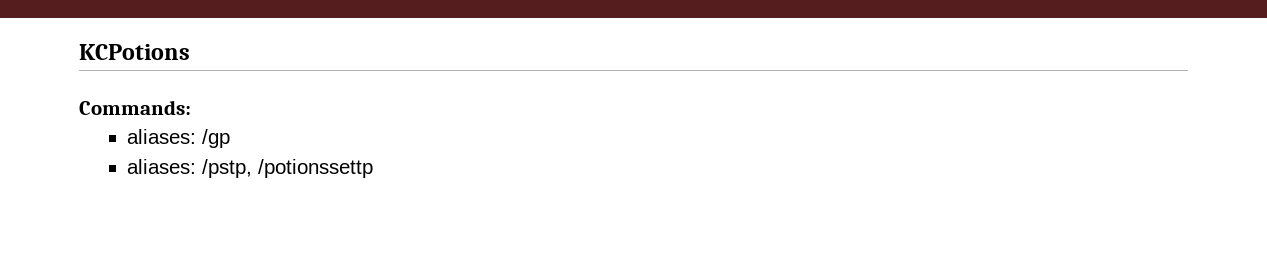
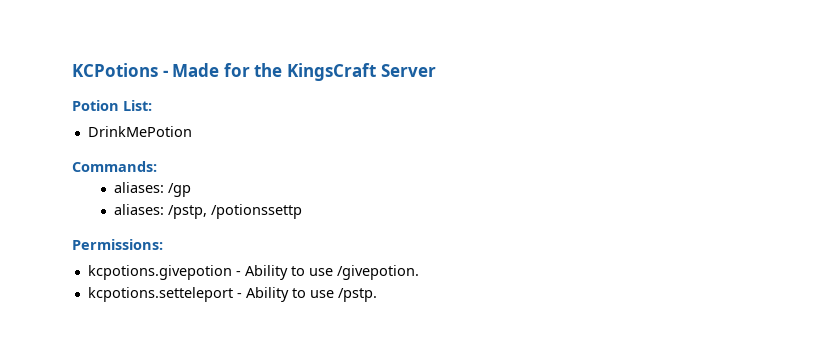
- KCPotions
+ KCPotions - Made for the KingsCraft Server
+ Potion List:
+ DrinkMePotion
+ Permissions:
+ kcpotions.givepotion - Ability to use /givepotion.
+ kcpotions.setteleport - Ability to use /pstp.

